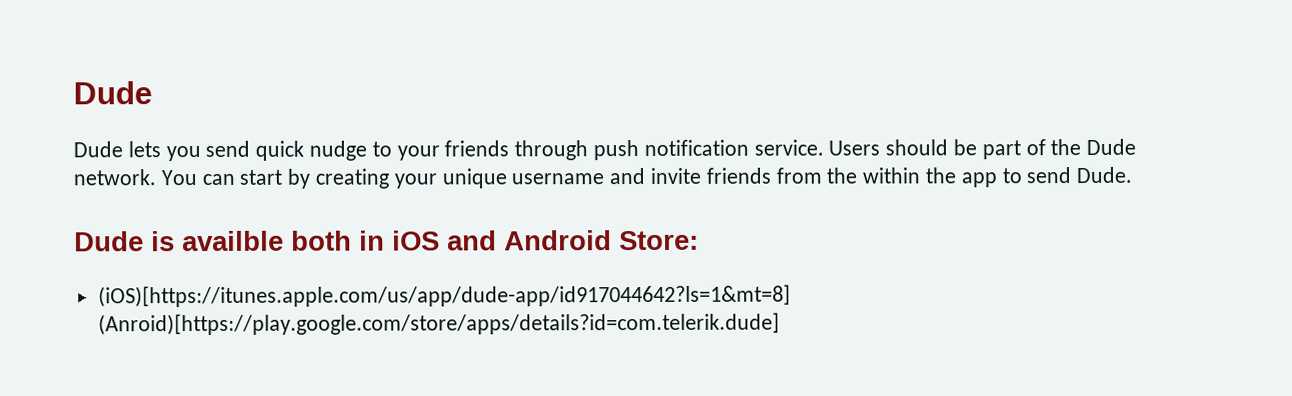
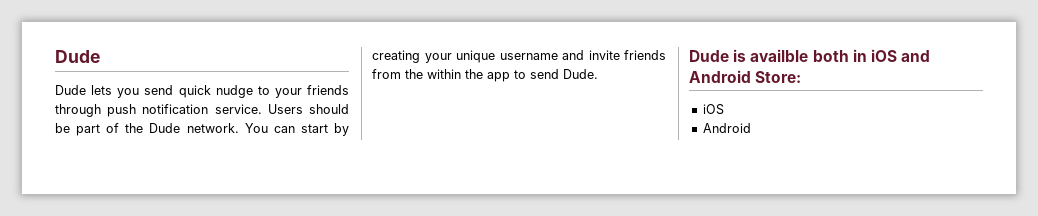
  Dude is availble both in iOS and Android Store:
- (iOS)[https://itunes.apple.com/us/app/dude-app/id917044642?ls=1&mt=8] (Anroid)[https://play.google.com/store/apps/details?id=com.telerik.dude]
+ iOS
+ Android

